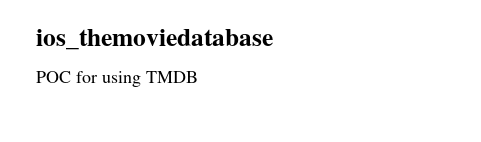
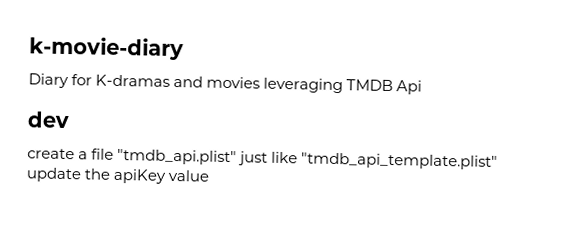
- ios_themoviedatabase
- POC for using TMDB
+ k-movie-diary
+ Diary for K-dramas and movies leveraging TMDB Api
+ dev
+ create a file "tmdb_api.plist" just like "tmdb_api_template.plist" update the apiKey value

